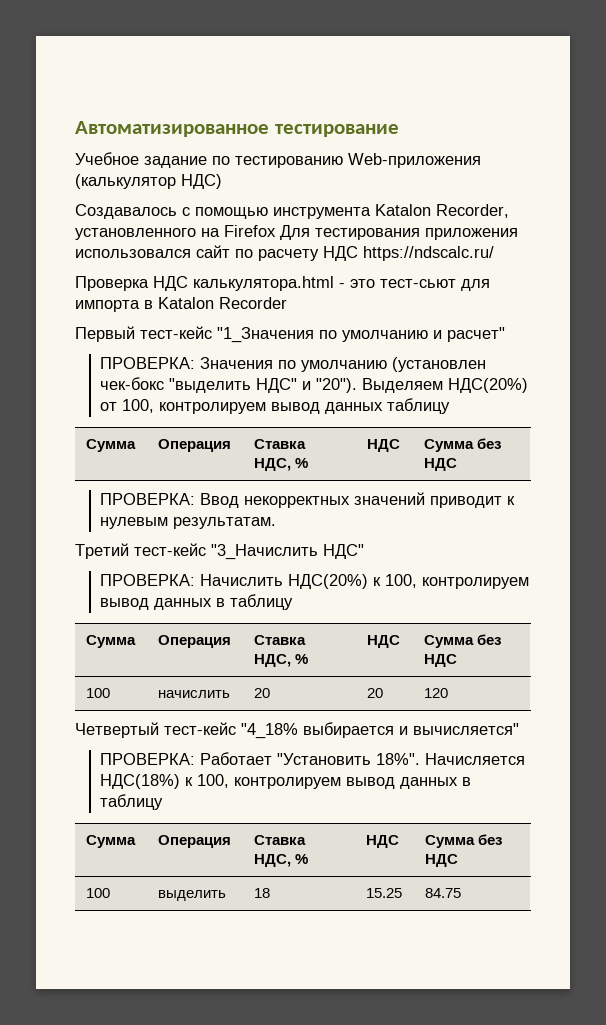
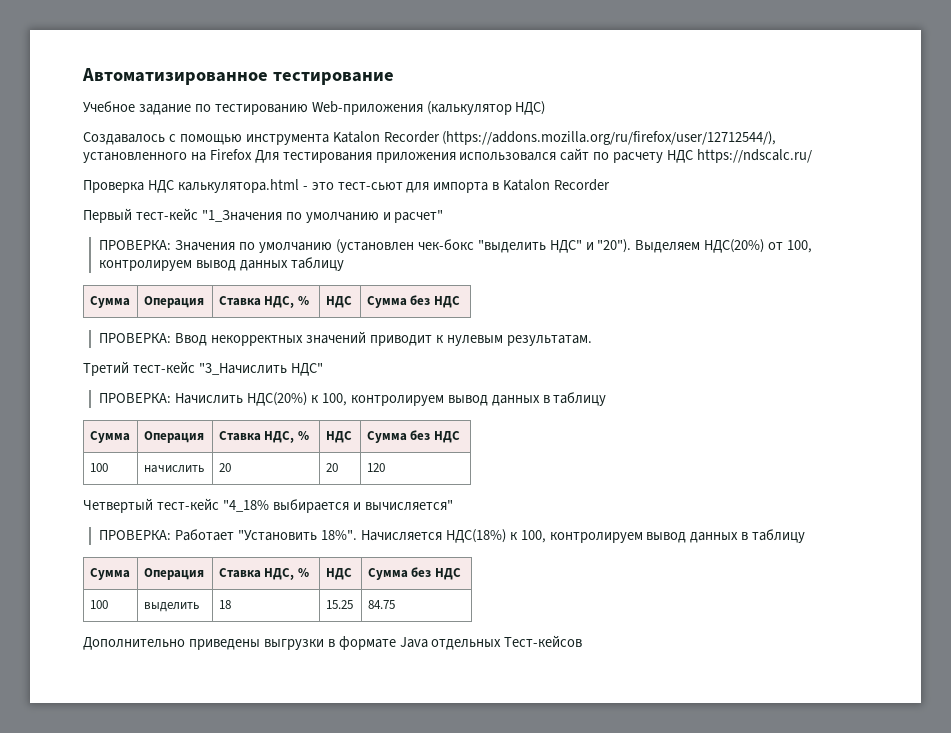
- Создавалось с помощью инструмента Katalon Recorder, установленного на Firefox Для тестирования приложения использовался сайт по расчету НДС https://ndscalc.ru/
+ Создавалось с помощью инструмента Katalon Recorder (https://addons.mozilla.org/ru/firefox/user/12712544/), установленного на Firefox Для тестирования приложения использовался сайт по расчету НДС https://ndscalc.ru/
+ Дополнительно приведены выгрузки в формате Java отдельных Тест-кейсов

